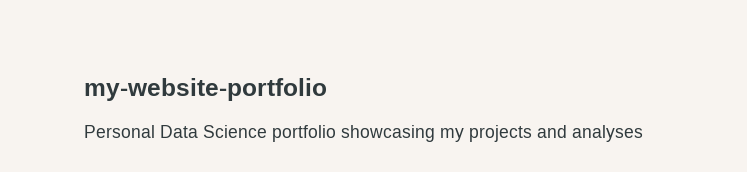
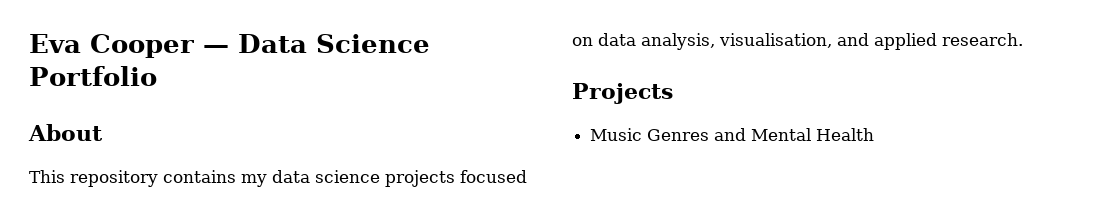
- my-website-portfolio
- Personal Data Science portfolio showcasing my projects and analyses
+ Eva Cooper — Data Science Portfolio
+ About
+ This repository contains my data science projects focused on data analysis, visualisation, and applied research.
+ Projects
+ Music Genres and Mental Health

